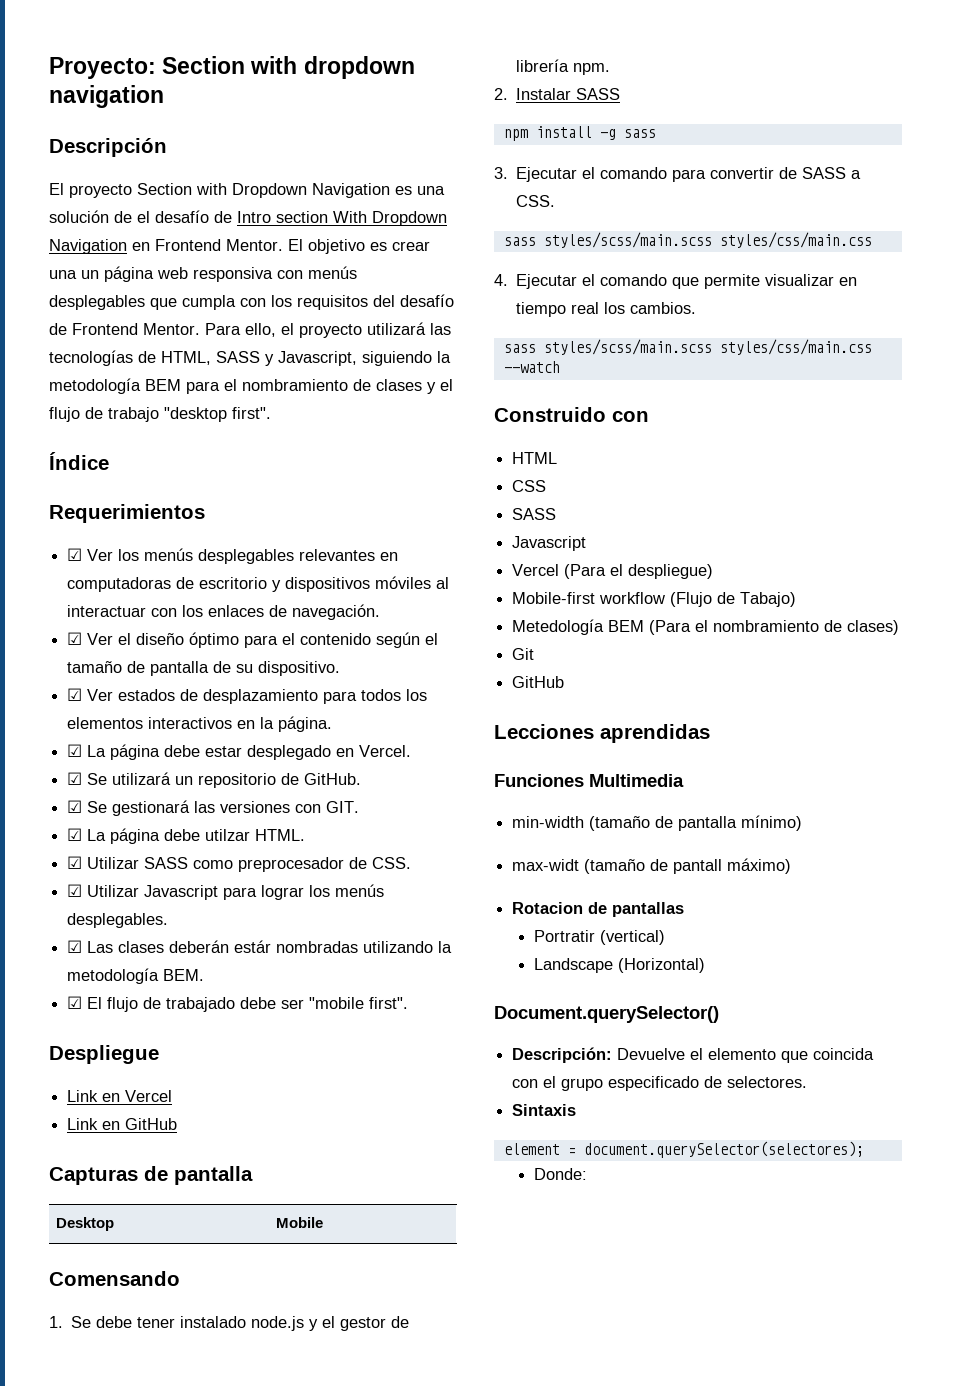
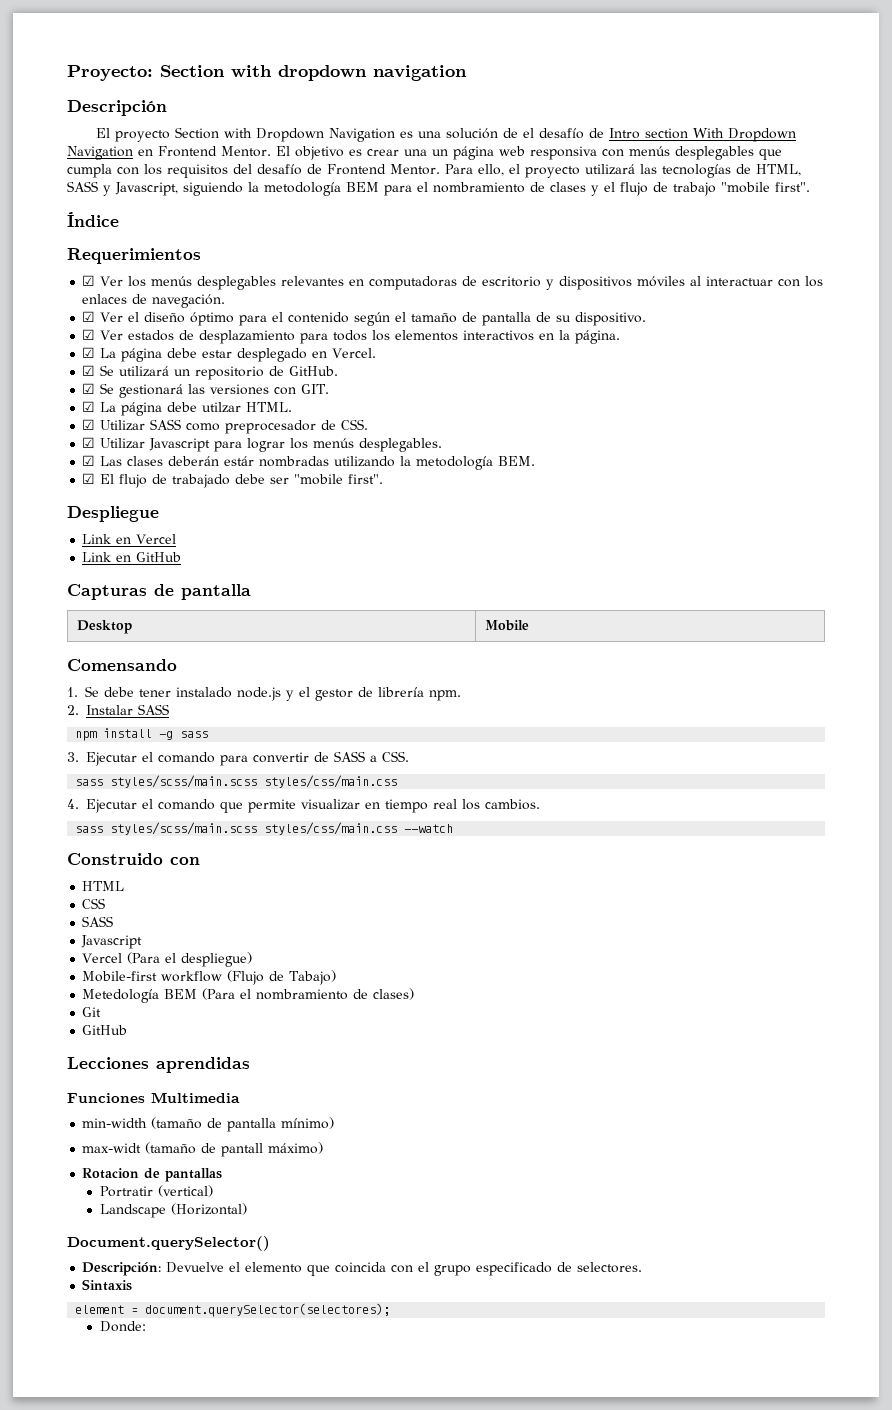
- Para ello, el proyecto utilizará las tecnologías de HTML, SASS y Javascript, siguiendo la metodología BEM para el nombramiento de clases y el flujo de trabajo "desktop first".
+ Para ello, el proyecto utilizará las tecnologías de HTML, SASS y Javascript, siguiendo la metodología BEM para el nombramiento de clases y el flujo de trabajo "mobile first".

